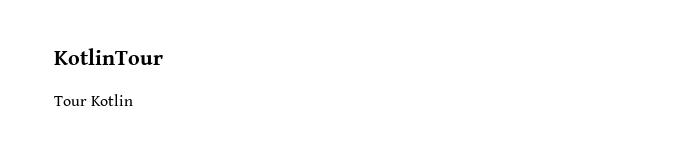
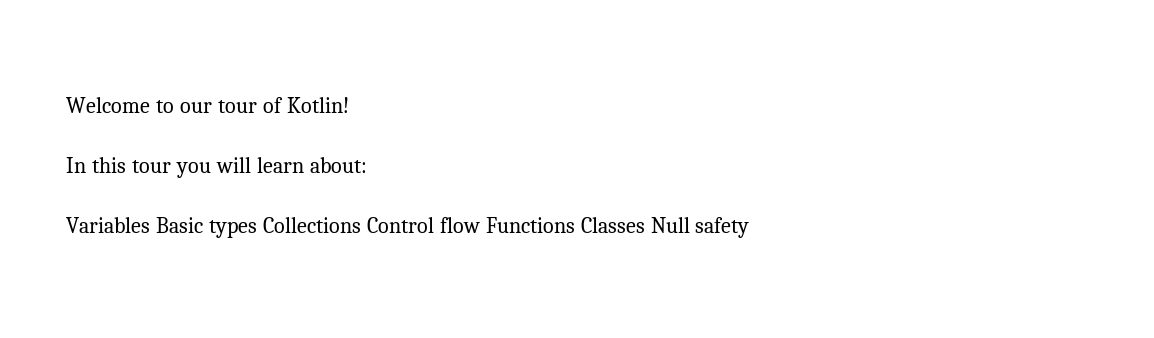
- KotlinTour
- Tour Kotlin
+ Welcome to our tour of Kotlin!
+ In this tour you will learn about:
+ Variables Basic types Collections Control flow Functions Classes Null safety

